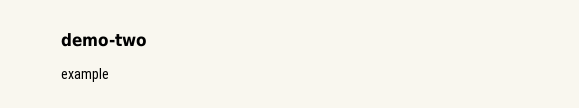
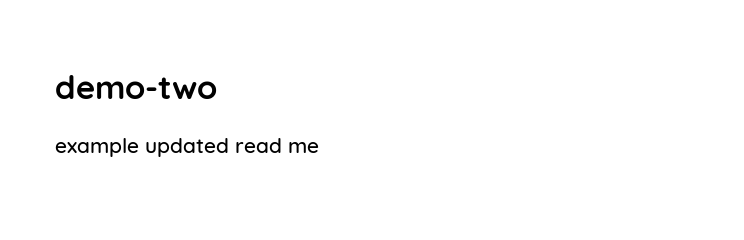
- example
+ example updated read me

